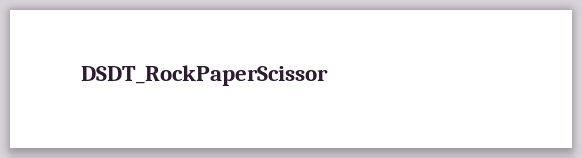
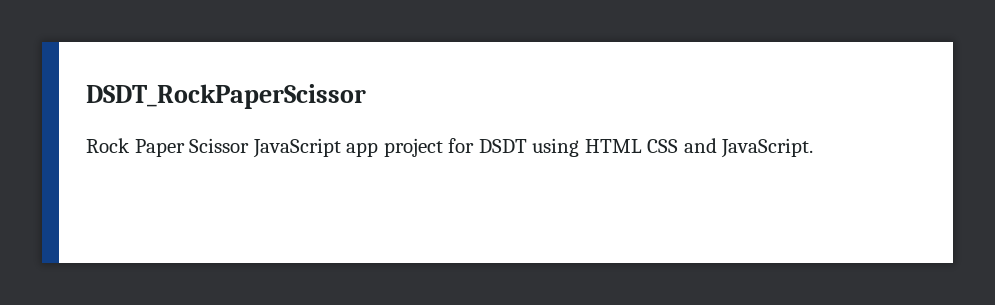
+ Rock Paper Scissor JavaScript app project for DSDT using HTML CSS and JavaScript.

